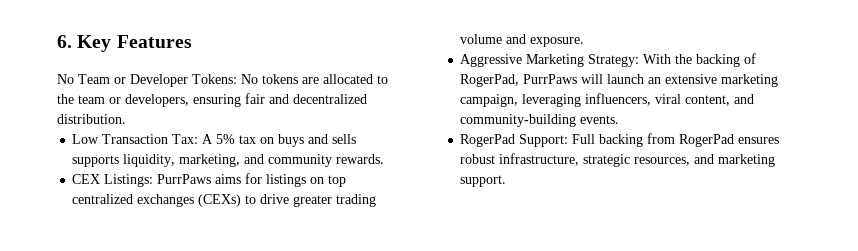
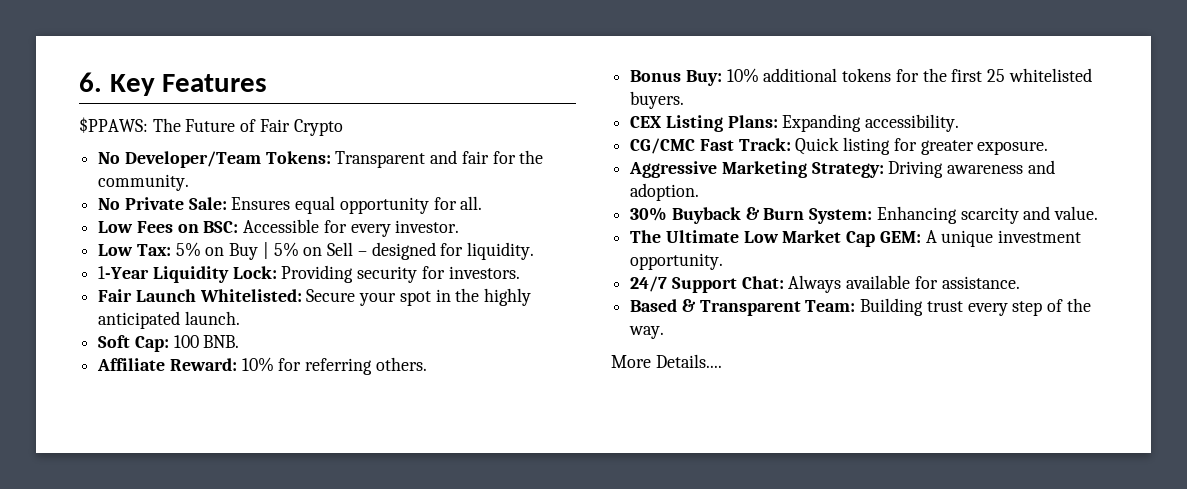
- No Team or Developer Tokens: No tokens are allocated to the team or developers, ensuring fair and decentralized distribution.
- Low Transaction Tax: A 5% tax on buys and sells supports liquidity, marketing, and community rewards.
- CEX Listings: PurrPaws aims for listings on top centralized exchanges (CEXs) to drive greater trading volume and exposure.
- Aggressive Marketing Strategy: With the backing of RogerPad, PurrPaws will launch an extensive marketing campaign, leveraging influencers, viral content, and community-building events.
- RogerPad Support: Full backing from RogerPad ensures robust infrastructure, strategic resources, and marketing support.
+ $PPAWS: The Future of Fair Crypto
+ No Developer/Team Tokens: Transparent and fair for the community.
+ No Private Sale: Ensures equal opportunity for all.
+ Low Fees on BSC: Accessible for every investor.
+ Low Tax: 5% on Buy | 5% on Sell – designed for liquidity.
+ 1-Year Liquidity Lock: Providing security for investors.
+ Fair Launch Whitelisted: Secure your spot in the highly anticipated launch.
+ Soft Cap: 100 BNB.
+ Affiliate Reward: 10% for referring others.
+ Bonus Buy: 10% additional tokens for the first 25 whitelisted buyers.
+ CEX Listing Plans: Expanding accessibility.
+ CG/CMC Fast Track: Quick listing for greater exposure.
+ Aggressive Marketing Strategy: Driving awareness and adoption.
+ 30% Buyback & Burn System: Enhancing scarcity and value.
+ The Ultimate Low Market Cap GEM: A unique investment opportunity.
+ 24/7 Support Chat: Always available for assistance.
+ Based & Transparent Team: Building trust every step of the way.
+ More Details....

